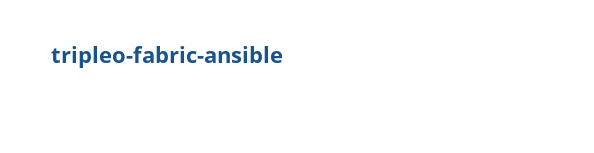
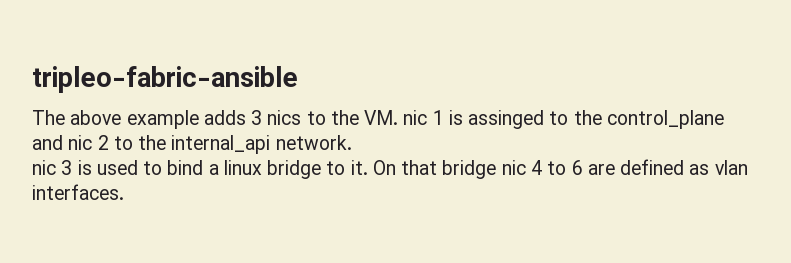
+ The above example adds 3 nics to the VM. nic 1 is assinged to the control_plane and nic 2 to the internal_api network.
+ nic 3 is used to bind a linux bridge to it. On that bridge nic 4 to 6 are defined as vlan interfaces.

